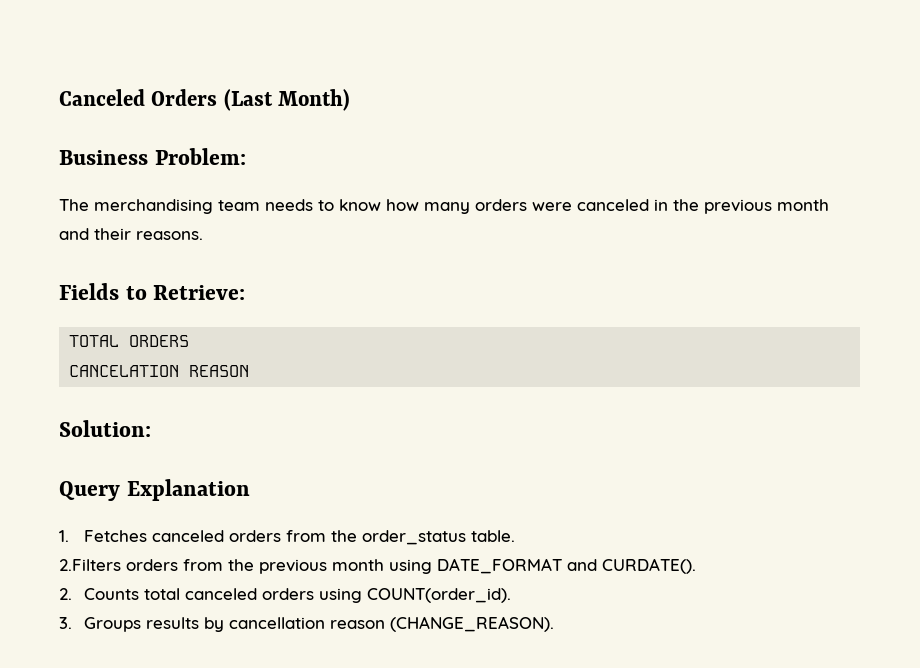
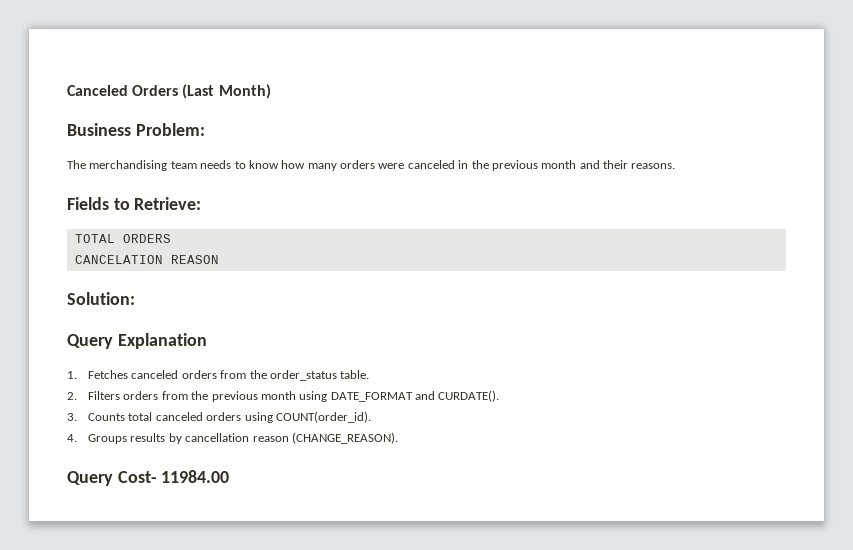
- 2.Filters orders from the previous month using DATE_FORMAT and CURDATE().
+ 2. Filters orders from the previous month using DATE_FORMAT and CURDATE().
- 2. Counts total canceled orders using COUNT(order_id).
+ 3. Counts total canceled orders using COUNT(order_id).
- 3. Groups results by cancellation reason (CHANGE_REASON).
+ 4. Groups results by cancellation reason (CHANGE_REASON).
+ Query Cost- 11984.00

